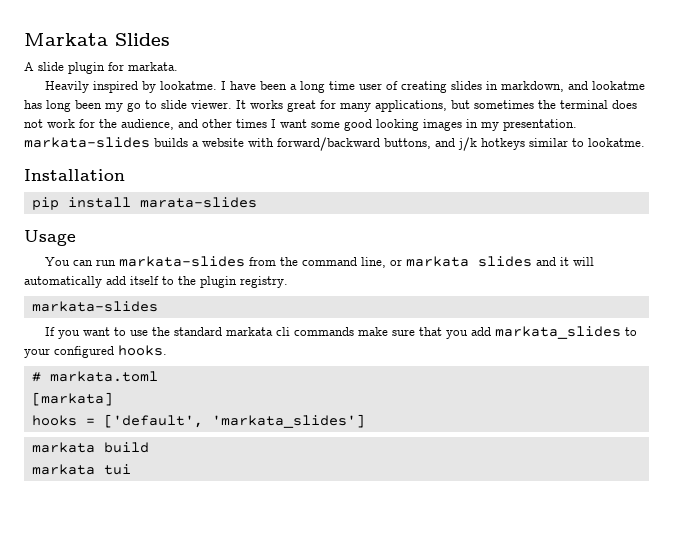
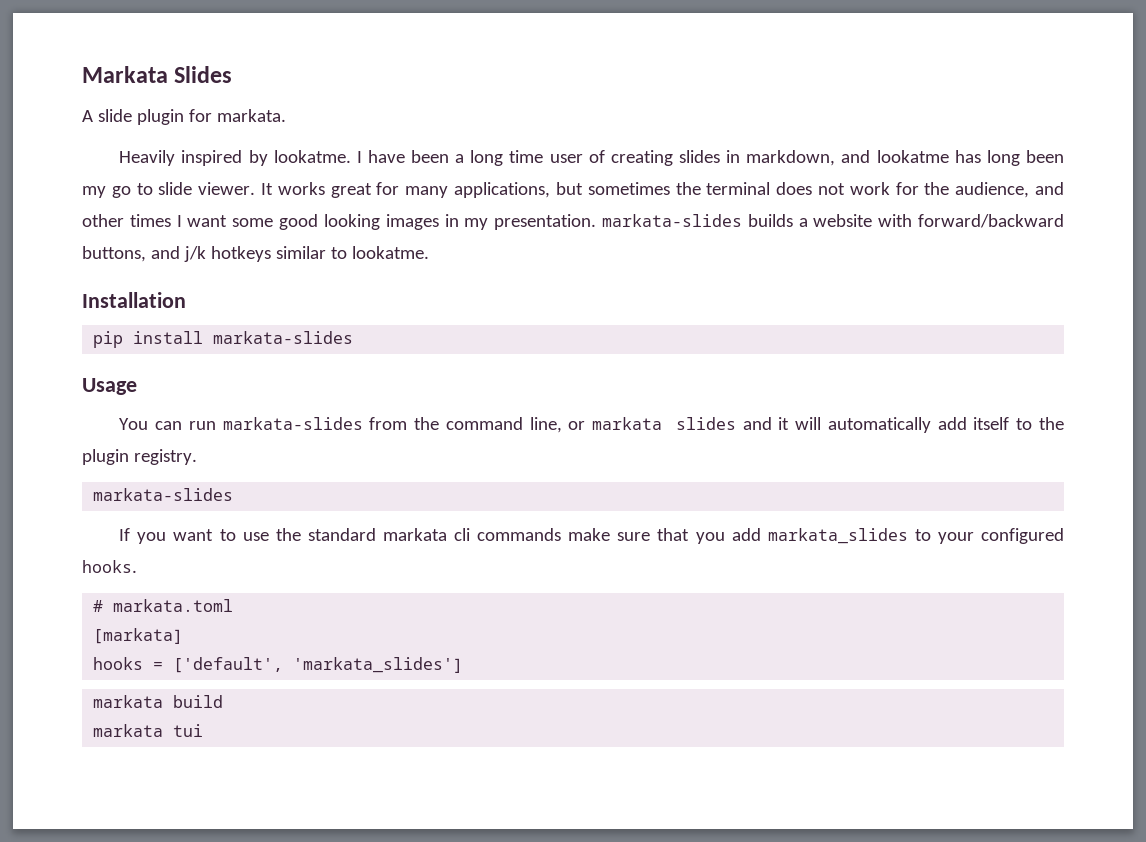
- pip install marata-slides
+ pip install markata-slides

